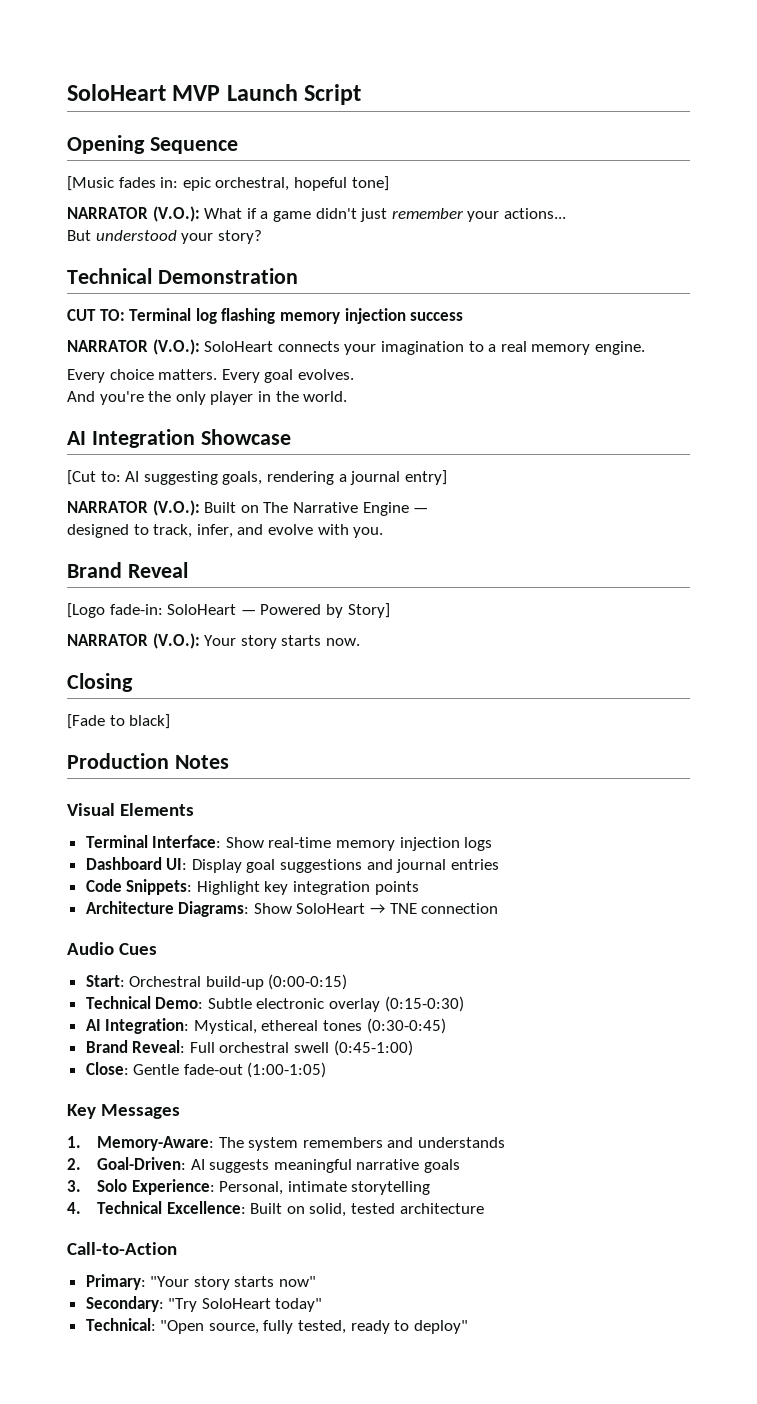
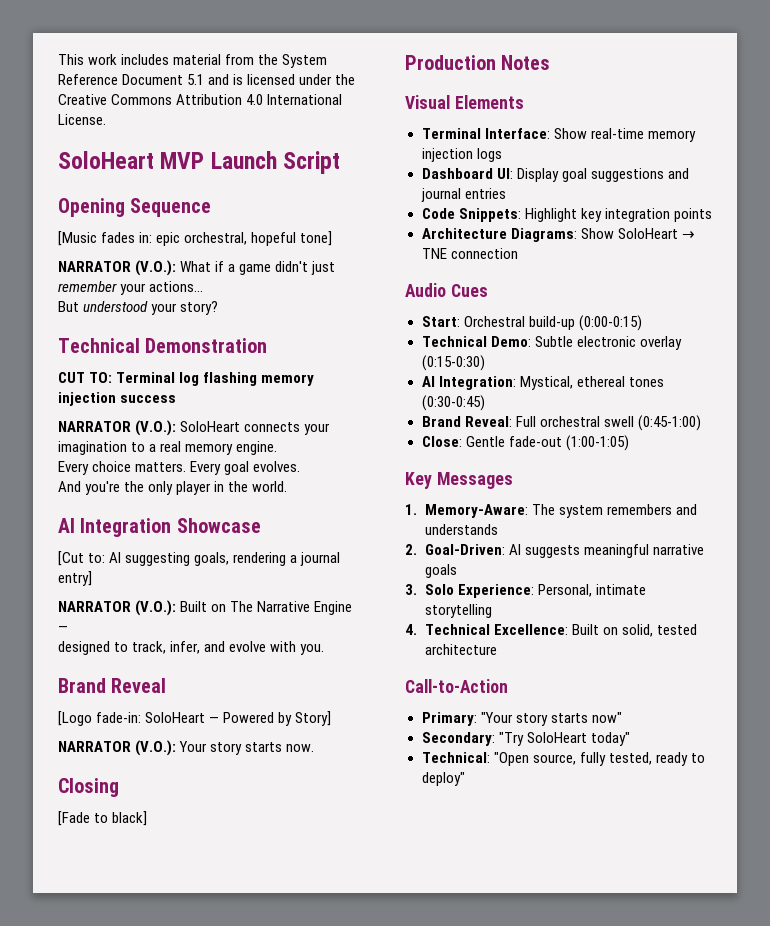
+ This work includes material from the System Reference Document 5.1 and is licensed under the Creative Commons Attribution 4.0 International License.

